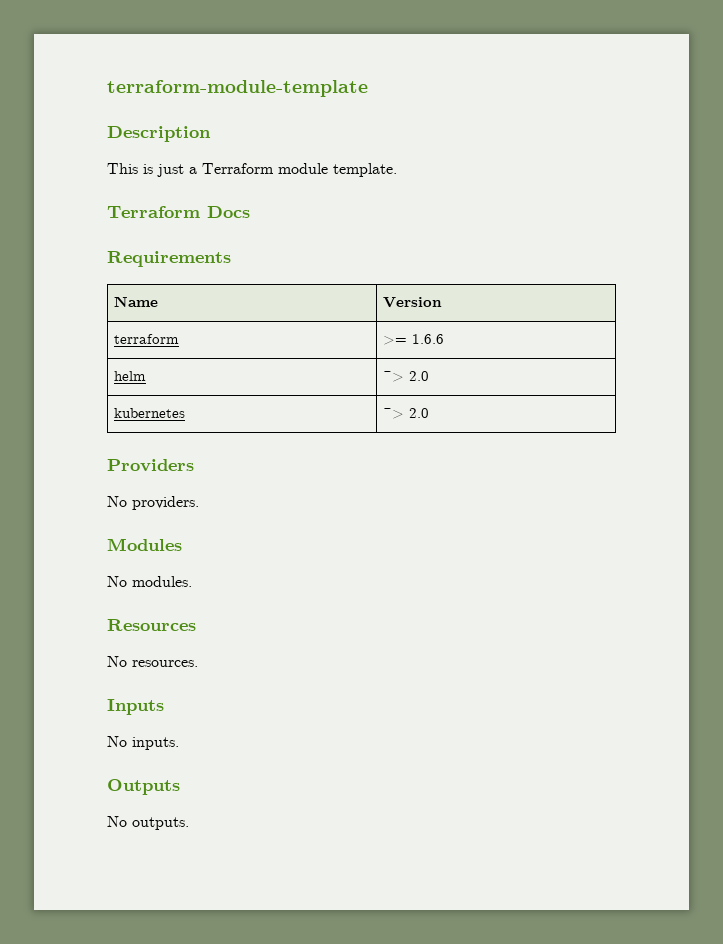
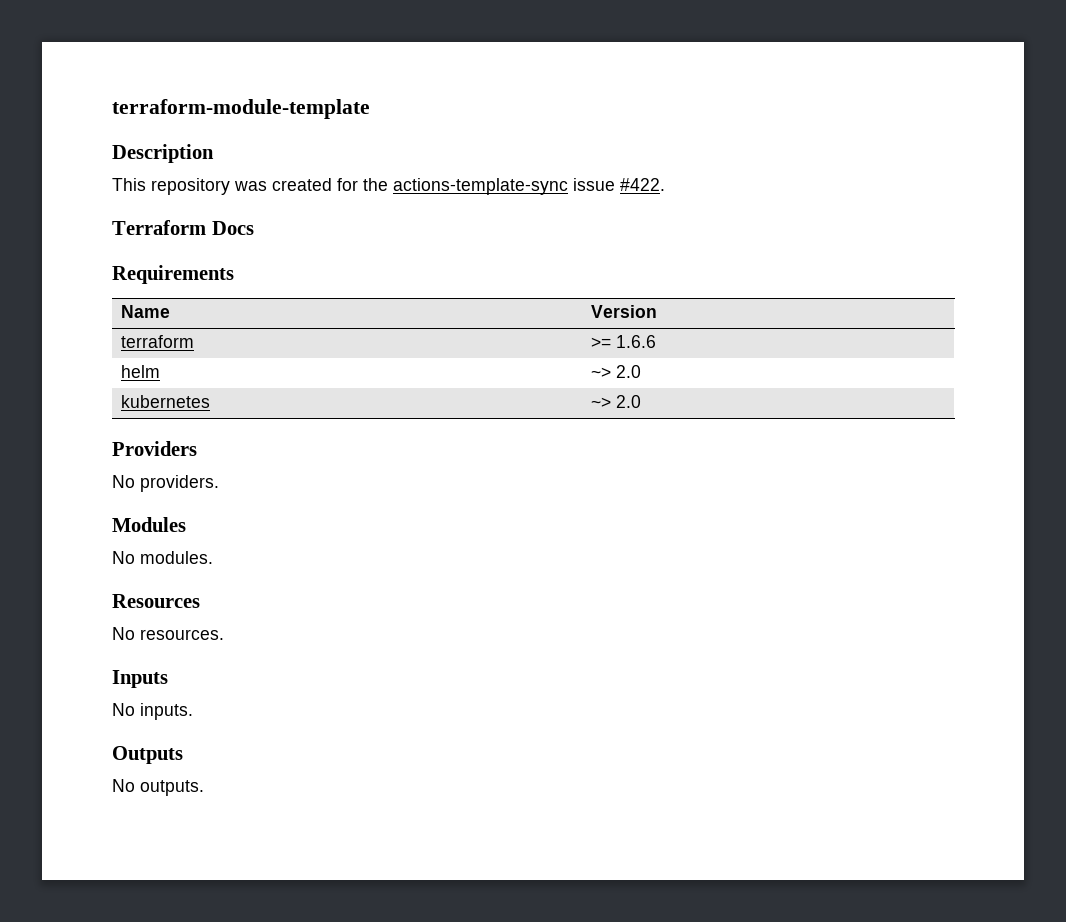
- This is just a Terraform module template.
+ This repository was created for the actions-template-sync issue #422.

